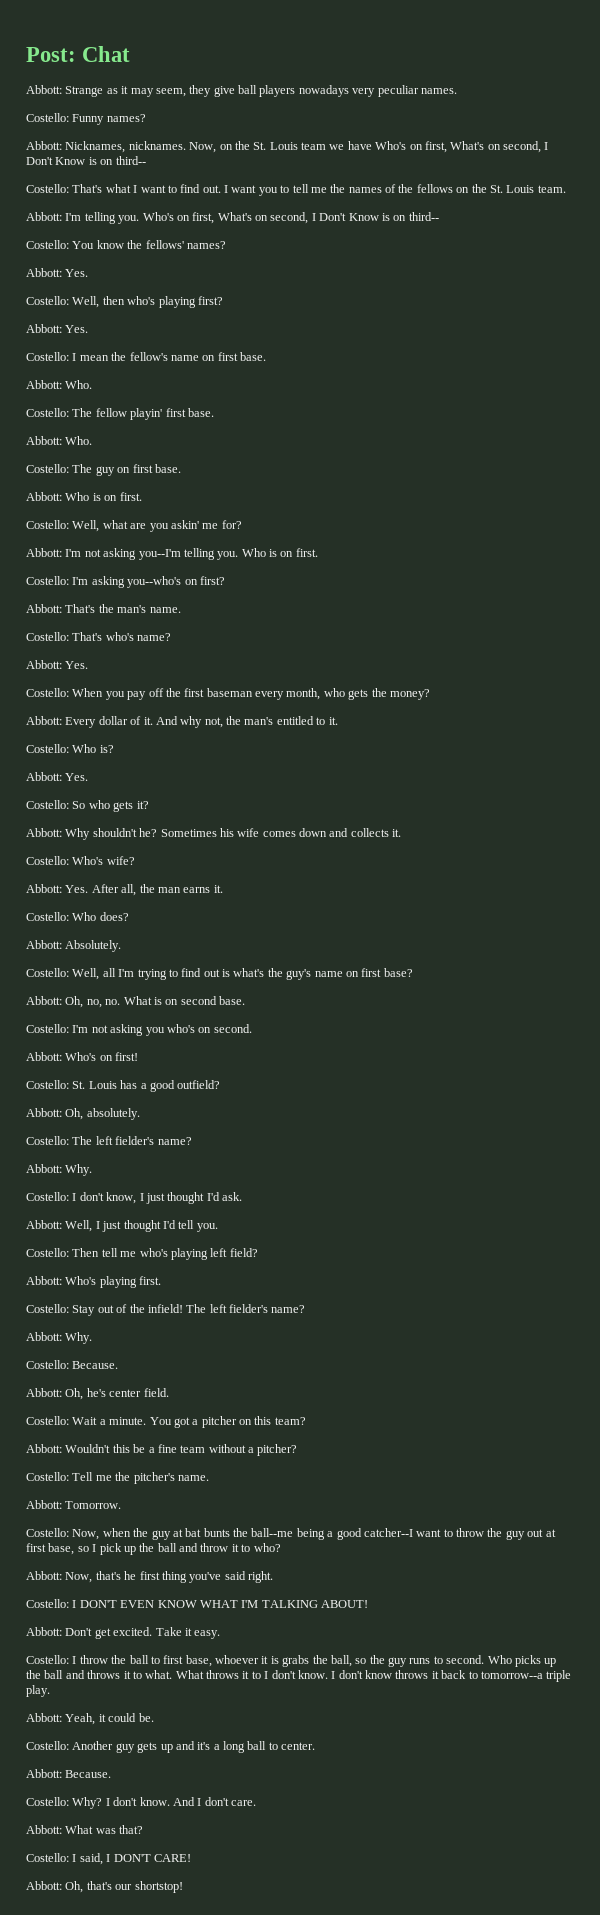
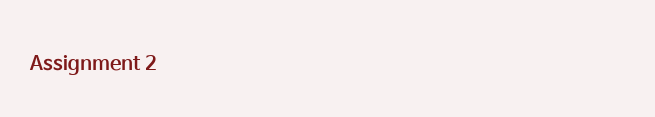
- Post: Chat
- Abbott: Strange as it may seem, they give ball players nowadays very peculiar names.
- Costello: Funny names?
- Abbott: Nicknames, nicknames. Now, on the St. Louis team we have Who's on first, What's on second, I Don't Know is on third--
- Costello: That's what I want to find out. I want you to tell me the names of the fellows on the St. Louis team.
- Abbott: I'm telling you. Who's on first, What's on second, I Don't Know is on third--
- Costello: You know the fellows' names?
- Abbott: Yes.
- Costello: Well, then who's playing first?
- Abbott: Yes.
- Costello: I mean the fellow's name on first base.
- Abbott: Who.
- Costello: The fellow playin' first base.
- Abbott: Who.
- Costello: The guy on first base.
- Abbott: Who is on first.
- Costello: Well, what are you askin' me for?
- Abbott: I'm not asking you--I'm telling you. Who is on first.
- Costello: I'm asking you--who's on first?
- Abbott: That's the man's name.
- Costello: That's who's name?
- Abbott: Yes.
- Costello: When you pay off the first baseman every month, who gets the money?
- Abbott: Every dollar of it. And why not, the man's entitled to it.
- Costello: Who is?
- Abbott: Yes.
- Costello: So who gets it?
- Abbott: Why shouldn't he? Sometimes his wife comes down and collects it.
- Costello: Who's wife?
- Abbott: Yes. After all, the man earns it.
- Costello: Who does?
- Abbott: Absolutely.
- Costello: Well, all I'm trying to find out is what's the guy's name on first base?
- Abbott: Oh, no, no. What is on second base.
- Costello: I'm not asking you who's on second.
- Abbott: Who's on first!
- Costello: St. Louis has a good outfield?
- Abbott: Oh, absolutely.
- Costello: The left fielder's name?
- Abbott: Why.
- Costello: I don't know, I just thought I'd ask.
- Abbott: Well, I just thought I'd tell you.
- Costello: Then tell me who's playing left field?
- Abbott: Who's playing first.
- Costello: Stay out of the infield! The left fielder's name?
- Abbott: Why.
- Costello: Because.
- Abbott: Oh, he's center field.
- Costello: Wait a minute. You got a pitcher on this team?
- Abbott: Wouldn't this be a fine team without a pitcher?
- Costello: Tell me the pitcher's name.
- Abbott: Tomorrow.
- Costello: Now, when the guy at bat bunts the ball--me being a good catcher--I want to throw the guy out at first base, so I pick up the ball and throw it to who?
- Abbott: Now, that's he first thing you've said right.
- Costello: I DON'T EVEN KNOW WHAT I'M TALKING ABOUT!
- Abbott: Don't get excited. Take it easy.
- Costello: I throw the ball to first base, whoever it is grabs the ball, so the guy runs to second. Who picks up the ball and throws it to what. What throws it to I don't know. I don't know throws it back to tomorrow--a triple play.
- Abbott: Yeah, it could be.
- Costello: Another guy gets up and it's a long ball to center.
- Abbott: Because.
- Costello: Why? I don't know. And I don't care.
- Abbott: What was that?
- Costello: I said, I DON'T CARE!
- Abbott: Oh, that's our shortstop!
+ Assignment 2

